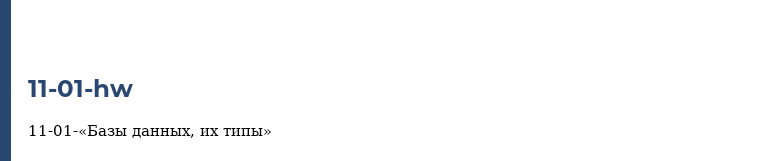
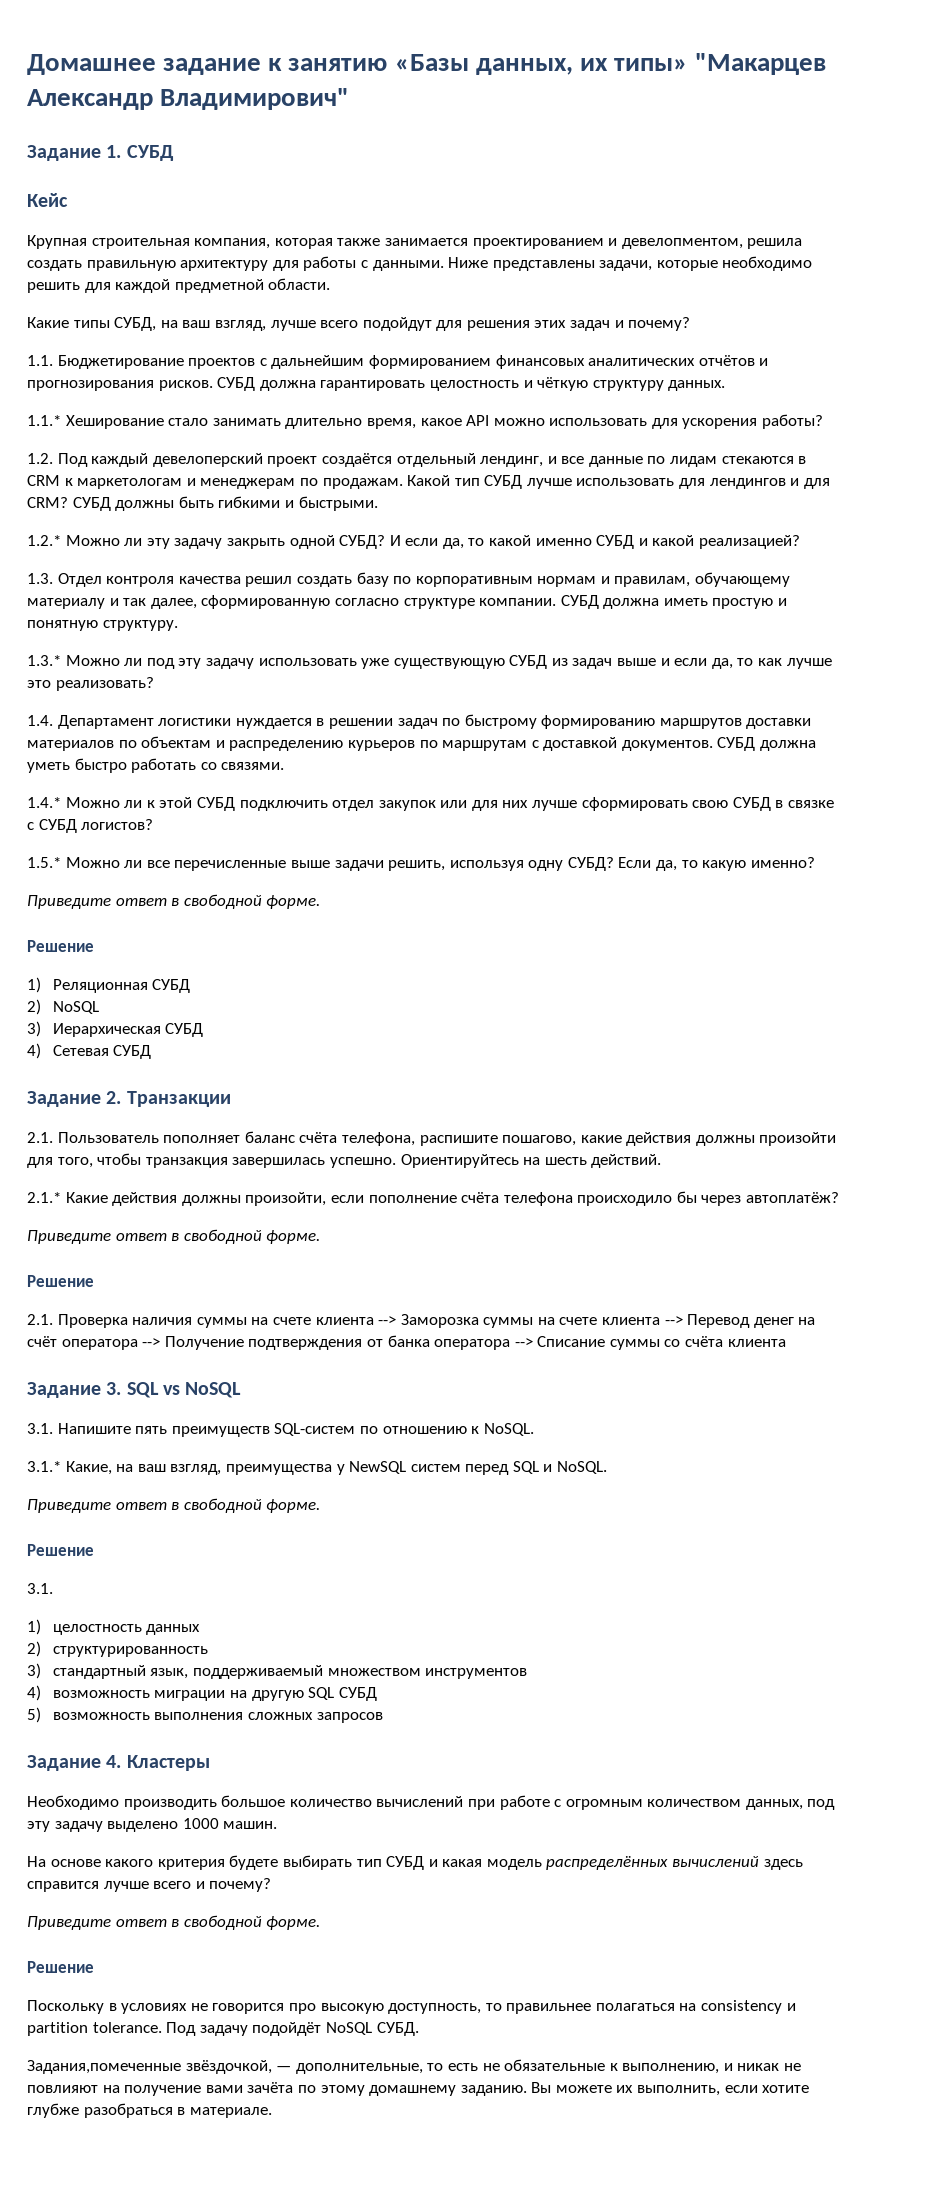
- 11-01-hw
- 11-01-«Базы данных, их типы»
+ Домашнее задание к занятию «Базы данных, их типы» "Макарцев Александр Владимирович"
+ Задание 1. СУБД
+ Кейс
+ Крупная строительная компания, которая также занимается проектированием и девелопментом, решила создать правильную архитектуру для работы с данными. Ниже представлены задачи, которые необходимо решить для каждой предметной области.
+ Какие типы СУБД, на ваш взгляд, лучше всего подойдут для решения этих задач и почему?
+ 1.1. Бюджетирование проектов с дальнейшим формированием финансовых аналитических отчётов и прогнозирования рисков. СУБД должна гарантировать целостность и чёткую структуру данных.
+ 1.1.* Хеширование стало занимать длительно время, какое API можно использовать для ускорения работы?
+ 1.2. Под каждый девелоперский проект создаётся отдельный лендинг, и все данные по лидам стекаются в CRM к маркетологам и менеджерам по продажам. Какой тип СУБД лучше использовать для лендингов и для CRM? СУБД должны быть гибкими и быстрыми.
+ 1.2.* Можно ли эту задачу закрыть одной СУБД? И если да, то какой именно СУБД и какой реализацией?
+ 1.3. Отдел контроля качества решил создать базу по корпоративным нормам и правилам, обучающему материалу и так далее, сформированную согласно структуре компании. СУБД должна иметь простую и понятную структуру.
+ 1.3.* Можно ли под эту задачу использовать уже существующую СУБД из задач выше и если да, то как лучше это реализовать?
+ 1.4. Департамент логистики нуждается в решении задач по быстрому формированию маршрутов доставки материалов по объектам и распределению курьеров по маршрутам с доставкой документов. СУБД должна уметь быстро работать со связями.
+ 1.4.* Можно ли к этой СУБД подключить отдел закупок или для них лучше сформировать свою СУБД в связке с СУБД логистов?
+ 1.5.* Можно ли все перечисленные выше задачи решить, используя одну СУБД? Если да, то какую именно?
+ Приведите ответ в свободной форме.
+ Решение
+ 1) Реляционная СУБД
+ 2) NoSQL
+ 3) Иерархическая СУБД
+ 4) Сетевая СУБД
+ Задание 2. Транзакции
+ 2.1. Пользователь пополняет баланс счёта телефона, распишите пошагово, какие действия должны произойти для того, чтобы транзакция завершилась успешно. Ориентируйтесь на шесть действий.
+ 2.1.* Какие действия должны произойти, если пополнение счёта телефона происходило бы через автоплатёж?
+ Приведите ответ в свободной форме.
+ Решение
+ 2.1. Проверка наличия суммы на счете клиента --> Заморозка суммы на счете клиента --> Перевод денег на счёт оператора --> Получение подтверждения от банка оператора --> Списание суммы со счёта клиента
+ Задание 3. SQL vs NoSQL
+ 3.1. Напишите пять преимуществ SQL-систем по отношению к NoSQL.
+ 3.1.* Какие, на ваш взгляд, преимущества у NewSQL систем перед SQL и NoSQL.
+ Приведите ответ в свободной форме.
+ Решение
+ 3.1.
+ 1) целостность данных
+ 2) структурированность
+ 3) стандартный язык, поддерживаемый множеством инструментов
+ 4) возможность миграции на другую SQL СУБД
+ 5) возможность выполнения сложных запросов
+ Задание 4. Кластеры
+ Необходимо производить большое количество вычислений при работе с огромным количеством данных, под эту задачу выделено 1000 машин.
+ На основе какого критерия будете выбирать тип СУБД и какая модель распределённых вычислений здесь справится лучше всего и почему?
+ Приведите ответ в свободной форме.
+ Решение
+ Поскольку в условиях не говорится про высокую доступность, то правильнее полагаться на consistency и partition tolerance. Под задачу подойдёт NoSQL СУБД.
+ Задания,помеченные звёздочкой, — дополнительные, то есть не обязательные к выполнению, и никак не повлияют на получение вами зачёта по этому домашнему заданию. Вы можете их выполнить, если хотите глубже разобраться в материале.

